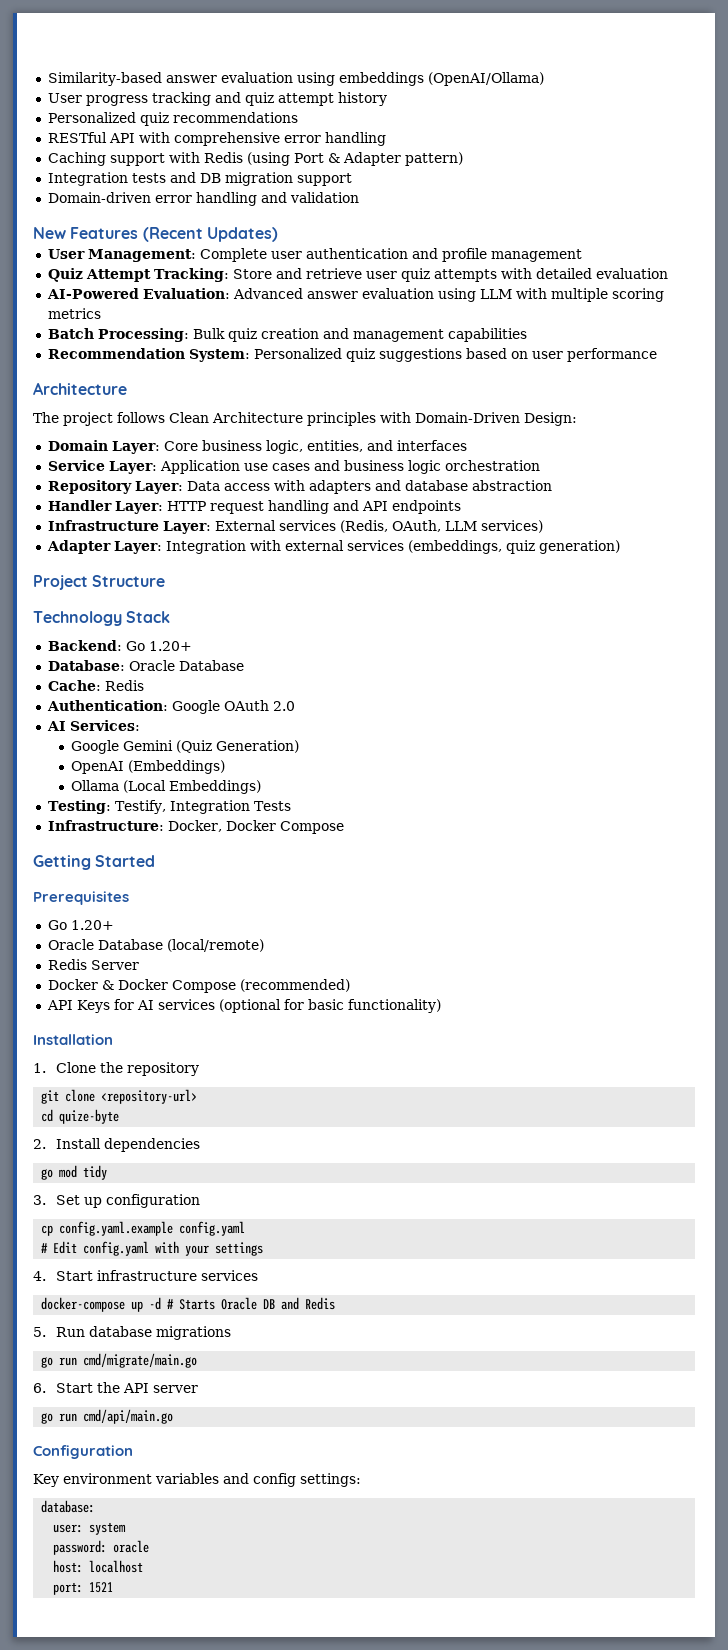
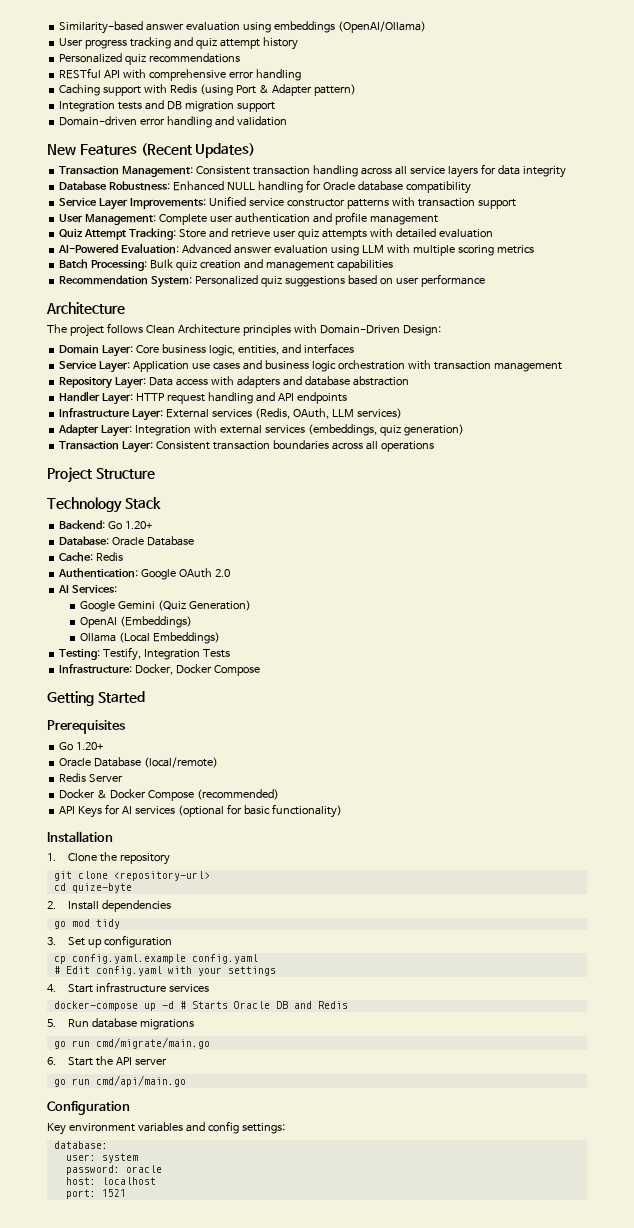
+ Transaction Management: Consistent transaction handling across all service layers for data integrity
+ Database Robustness: Enhanced NULL handling for Oracle database compatibility
+ Service Layer Improvements: Unified service constructor patterns with transaction support
- Service Layer: Application use cases and business logic orchestration
+ Service Layer: Application use cases and business logic orchestration with transaction management
+ Transaction Layer: Consistent transaction boundaries across all operations

